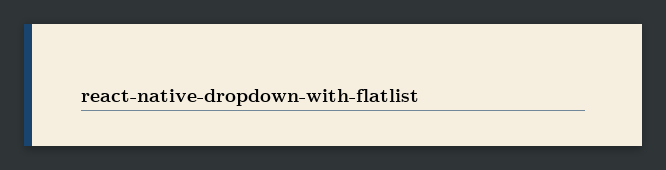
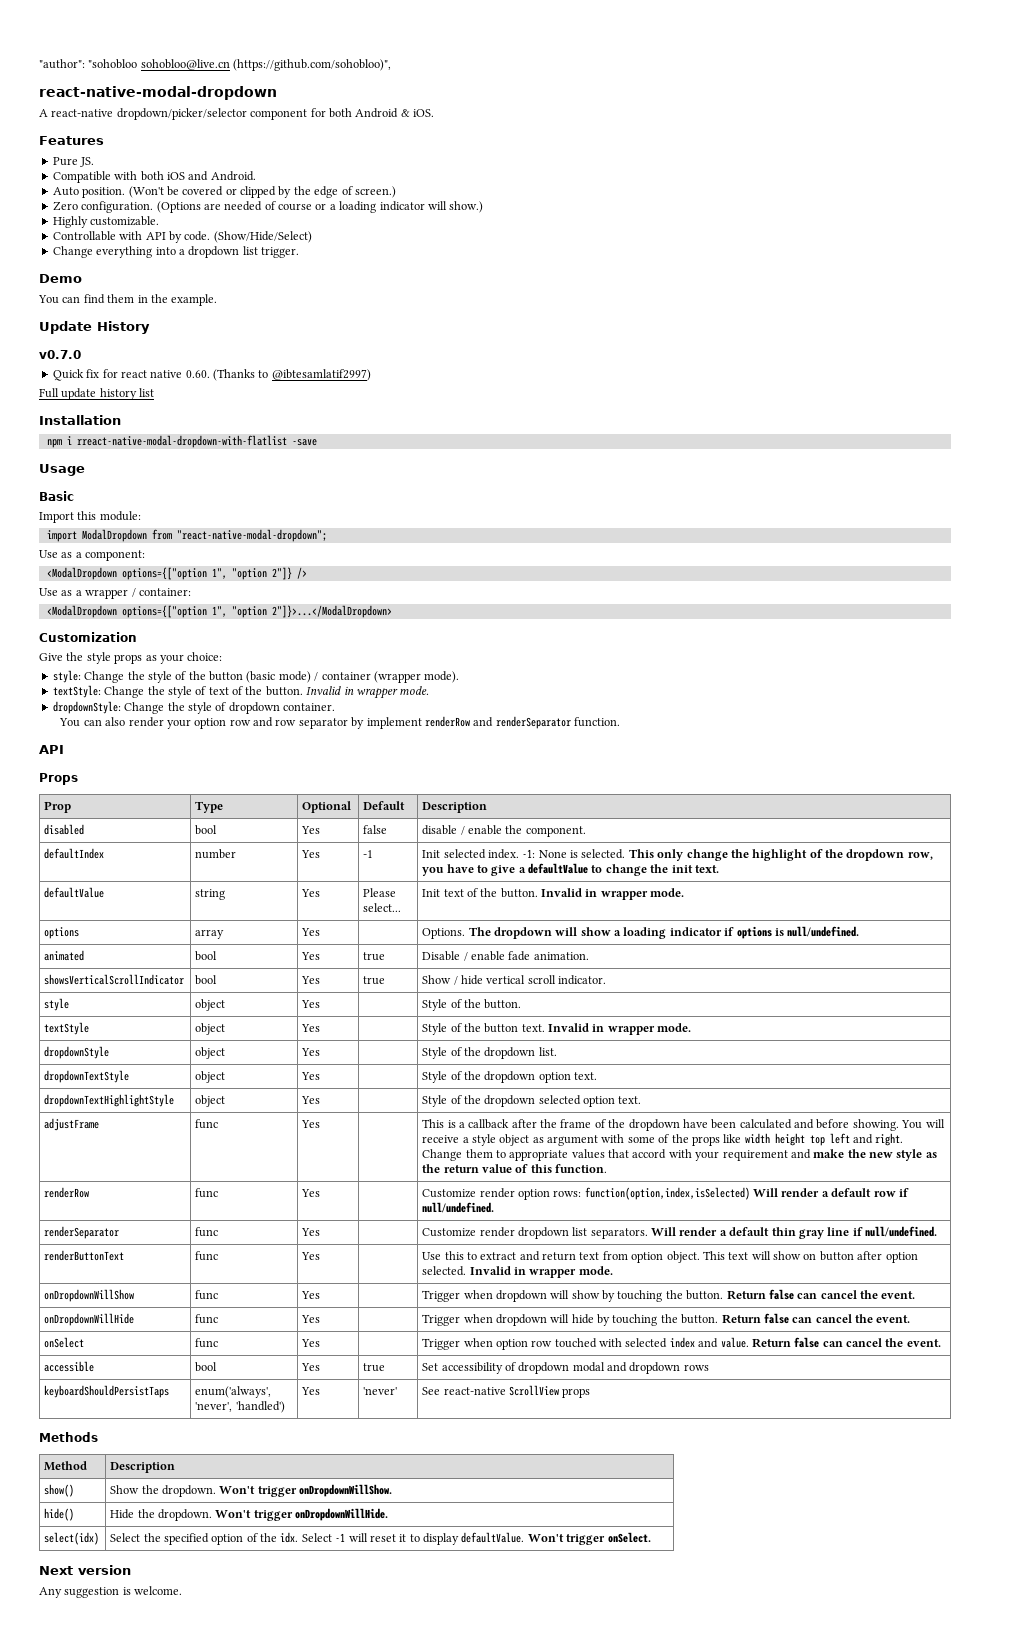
- react-native-dropdown-with-flatlist
+ "author": "sohobloo sohobloo@live.cn (https://github.com/sohobloo)",
+ react-native-modal-dropdown
+ A react-native dropdown/picker/selector component for both Android & iOS.
+ Features
+ Pure JS.
+ Compatible with both iOS and Android.
+ Auto position. (Won't be covered or clipped by the edge of screen.)
+ Zero configuration. (Options are needed of course or a loading indicator will show.)
+ Highly customizable.
+ Controllable with API by code. (Show/Hide/Select)
+ Change everything into a dropdown list trigger.
+ Demo
+ You can find them in the example.
+ Update History
+ v0.7.0
+ Quick fix for react native 0.60. (Thanks to @ibtesamlatif2997)
+ Full update history list
+ Installation
+ npm i rreact-native-modal-dropdown-with-flatlist -save
+ Usage
+ Basic
+ Import this module:
+ import ModalDropdown from "react-native-modal-dropdown";
+ Use as a component:
+ <ModalDropdown options={["option 1", "option 2"]} />
+ Use as a wrapper / container:
+ <ModalDropdown options={["option 1", "option 2"]}>...</ModalDropdown>
+ Customization
+ Give the style props as your choice:
+ style: Change the style of the button (basic mode) / container (wrapper mode).
+ textStyle: Change the style of text of the button. Invalid in wrapper mode.
+ dropdownStyle: Change the style of dropdown container.
+ You can also render your option row and row separator by implement renderRow and renderSeparator function.
+ API
+ Props
+ Prop | Type | Optional | Default | Description
+ disabled | bool | Yes | false | disable / enable the component.
+ defaultIndex | number | Yes | -1 | Init selected index. -1: None is selected. This only change the highlight of the dropdown row, you have to give a defaultValue to change the init text.
+ defaultValue | string | Yes | Please select... | Init text of the button. Invalid in wrapper mode.
+ options | array | Yes | | Options. The dropdown will show a loading indicator if options is null/undefined.
+ animated | bool | Yes | true | Disable / enable fade animation.
+ showsVerticalScrollIndicator | bool | Yes | true | Show / hide vertical scroll indicator.
+ style | object | Yes | | Style of the button.
+ textStyle | object | Yes | | Style of the button text. Invalid in wrapper mode.
+ dropdownStyle | object | Yes | | Style of the dropdown list.
+ dropdownTextStyle | object | Yes | | Style of the dropdown option text.
+ dropdownTextHighlightStyle | object | Yes | | Style of the dropdown selected option text.
+ adjustFrame | func | Yes | | This is a callback after the frame of the dropdown have been calculated and before showing. You will receive a style object as argument with some of the props like width height top left and right. Change them to appropriate values that accord with your requirement and make the new style as the return value of this function.
+ renderRow | func | Yes | | Customize render option rows: function(option,index,isSelected) Will render a default row if null/undefined.
+ renderSeparator | func | Yes | | Customize render dropdown list separators. Will render a default thin gray line if null/undefined.
+ renderButtonText | func | Yes | | Use this to extract and return text from option object. This text will show on button after option selected. Invalid in wrapper mode.
+ onDropdownWillShow | func | Yes | | Trigger when dropdown will show by touching the button. Return false can cancel the event.
+ onDropdownWillHide | func | Yes | | Trigger when dropdown will hide by touching the button. Return false can cancel the event.
+ onSelect | func | Yes | | Trigger when option row touched with selected index and value. Return false can cancel the event.
+ accessible | bool | Yes | true | Set accessibility of dropdown modal and dropdown rows
+ keyboardShouldPersistTaps | enum('always', 'never', 'handled') | Yes | 'never' | See react-native ScrollView props
+ Methods
+ Method | Description
+ show() | Show the dropdown. Won't trigger onDropdownWillShow.
+ hide() | Hide the dropdown. Won't trigger onDropdownWillHide.
+ select(idx) | Select the specified option of the idx. Select -1 will reset it to display defaultValue. Won't trigger onSelect.
+ Next version
+ Any suggestion is welcome.

